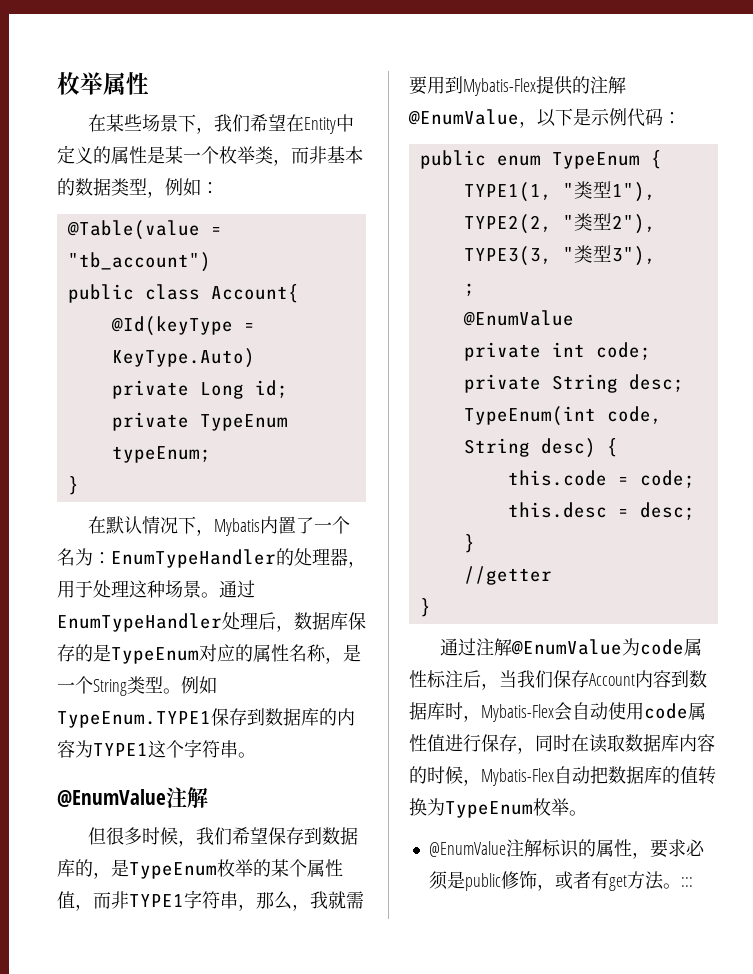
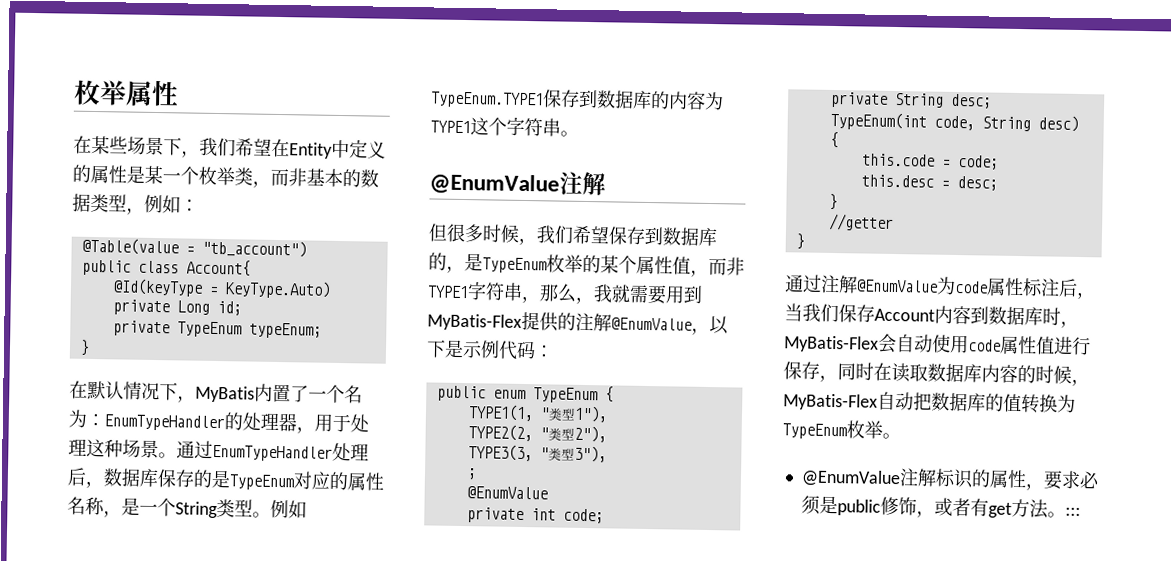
- 在默认情况下，Mybatis内置了一个名为：EnumTypeHandler的处理器，用于处理这种场景。
+ 在默认情况下，MyBatis内置了一个名为：EnumTypeHandler的处理器，用于处理这种场景。
- 但很多时候，我们希望保存到数据库的，是TypeEnum枚举的某个属性值，而非TYPE1字符串，那么，我就需要用到Mybatis-Flex提供的注解@EnumValue，以下是示例代码：
+ 但很多时候，我们希望保存到数据库的，是TypeEnum枚举的某个属性值，而非TYPE1字符串，那么，我就需要用到MyBatis-Flex提供的注解@EnumValue，以下是示例代码：
- 通过注解@EnumValue为code属性标注后，当我们保存Account内容到数据库时，Mybatis-Flex会自动使用code属性值进行保存，同时在读取数据库内容的时候，Mybatis-Flex自动把数据库的值转换为TypeEnum枚举。
+ 通过注解@EnumValue为code属性标注后，当我们保存Account内容到数据库时，MyBatis-Flex会自动使用code属性值进行保存，同时在读取数据库内容的时候，MyBatis-Flex自动把数据库的值转换为TypeEnum枚举。

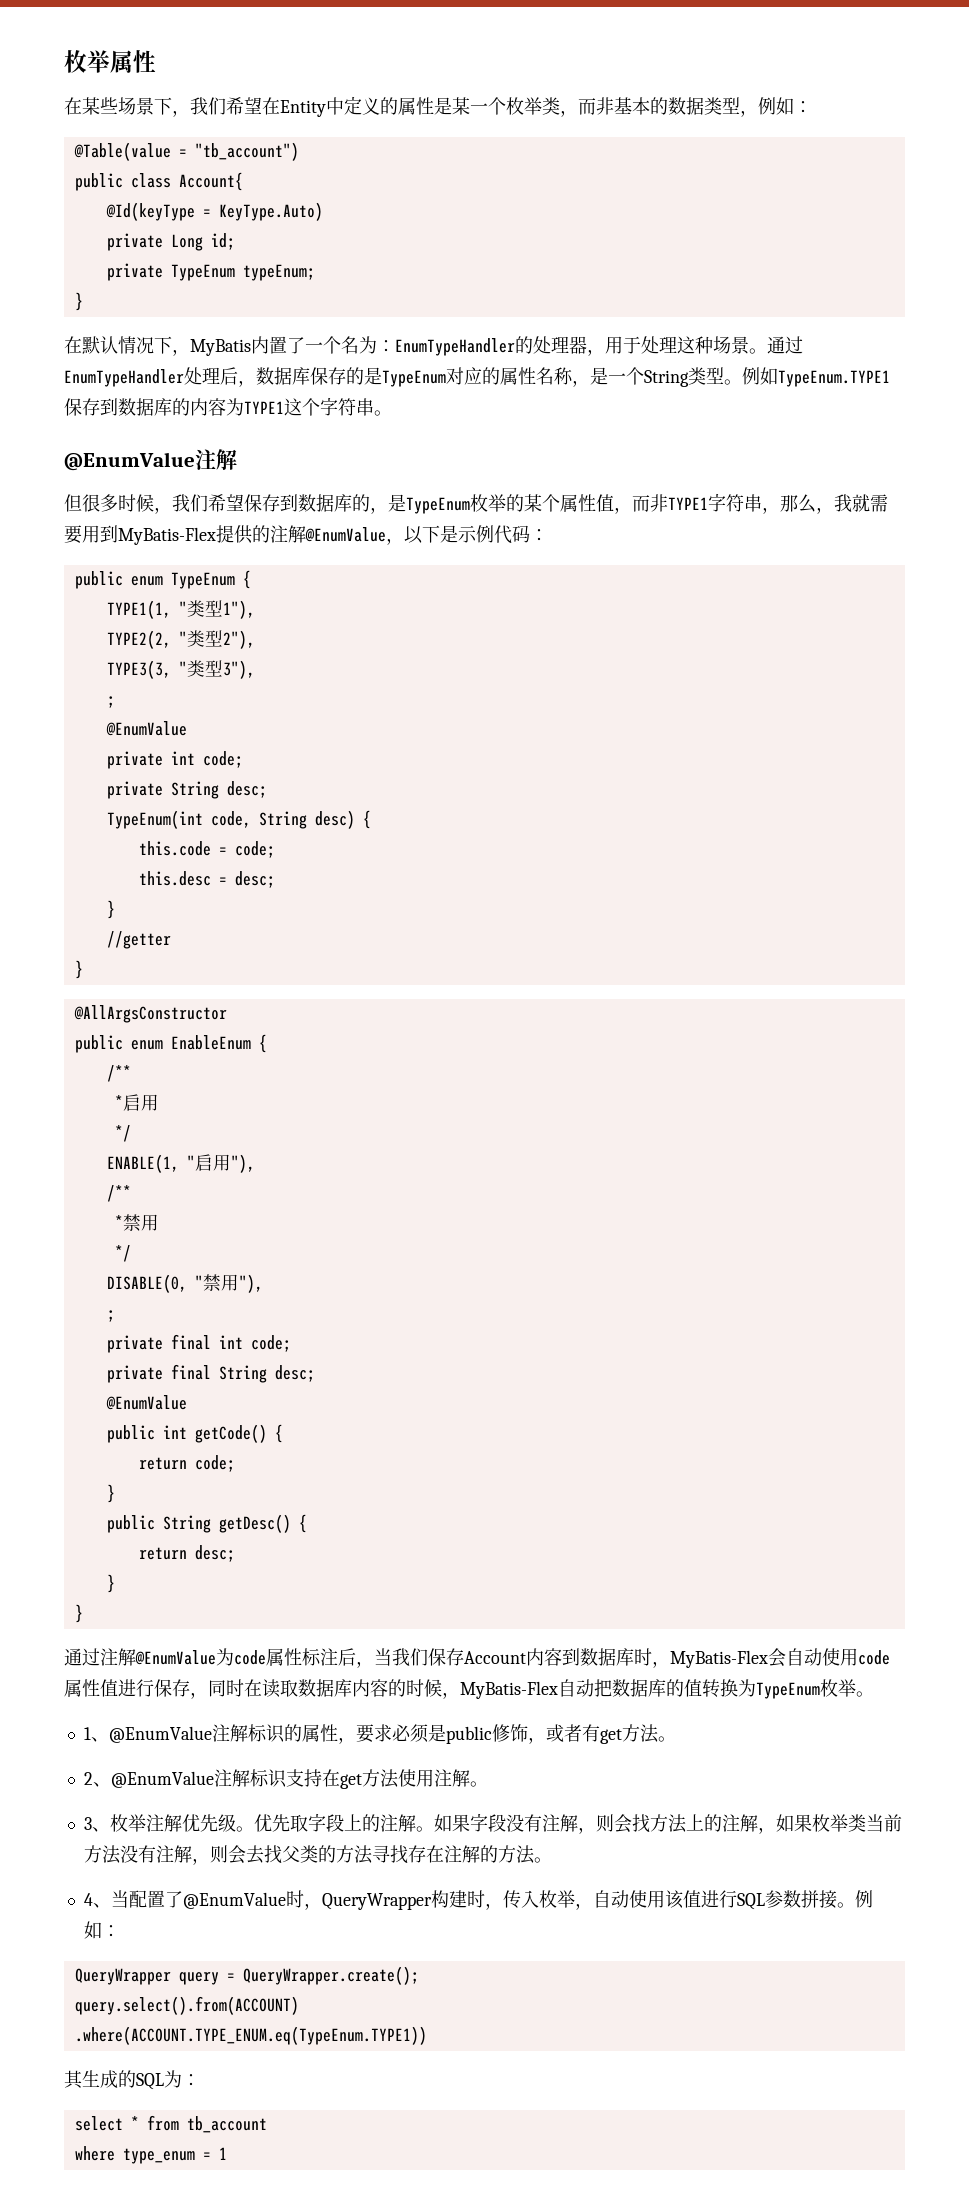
+ @AllArgsConstructor
+ public enum EnableEnum {
+ /**
+ *启用
+ */
+ ENABLE(1, "启用"),
+ /**
+ *禁用
+ */
+ DISABLE(0, "禁用"),
+ ;
+ private final int code;
+ private final String desc;
+ @EnumValue
+ public int getCode() {
+ return code;
+ }
+ public String getDesc() {
+ return desc;
+ }
+ }
- @EnumValue注解标识的属性，要求必须是public修饰，或者有get方法。:::
+ 1、@EnumValue注解标识的属性，要求必须是public修饰，或者有get方法。
+ 2、@EnumValue注解标识支持在get方法使用注解。
+ 3、枚举注解优先级。优先取字段上的注解。如果字段没有注解，则会找方法上的注解，如果枚举类当前方法没有注解，则会去找父类的方法寻找存在注解的方法。
+ 4、当配置了@EnumValue时，QueryWrapper构建时，传入枚举，自动使用该值进行SQL参数拼接。例如：
+ QueryWrapper query = QueryWrapper.create();
+ query.select().from(ACCOUNT)
+ .where(ACCOUNT.TYPE_ENUM.eq(TypeEnum.TYPE1))
+ 其生成的SQL为：
+ select * from tb_account
+ where type_enum = 1

